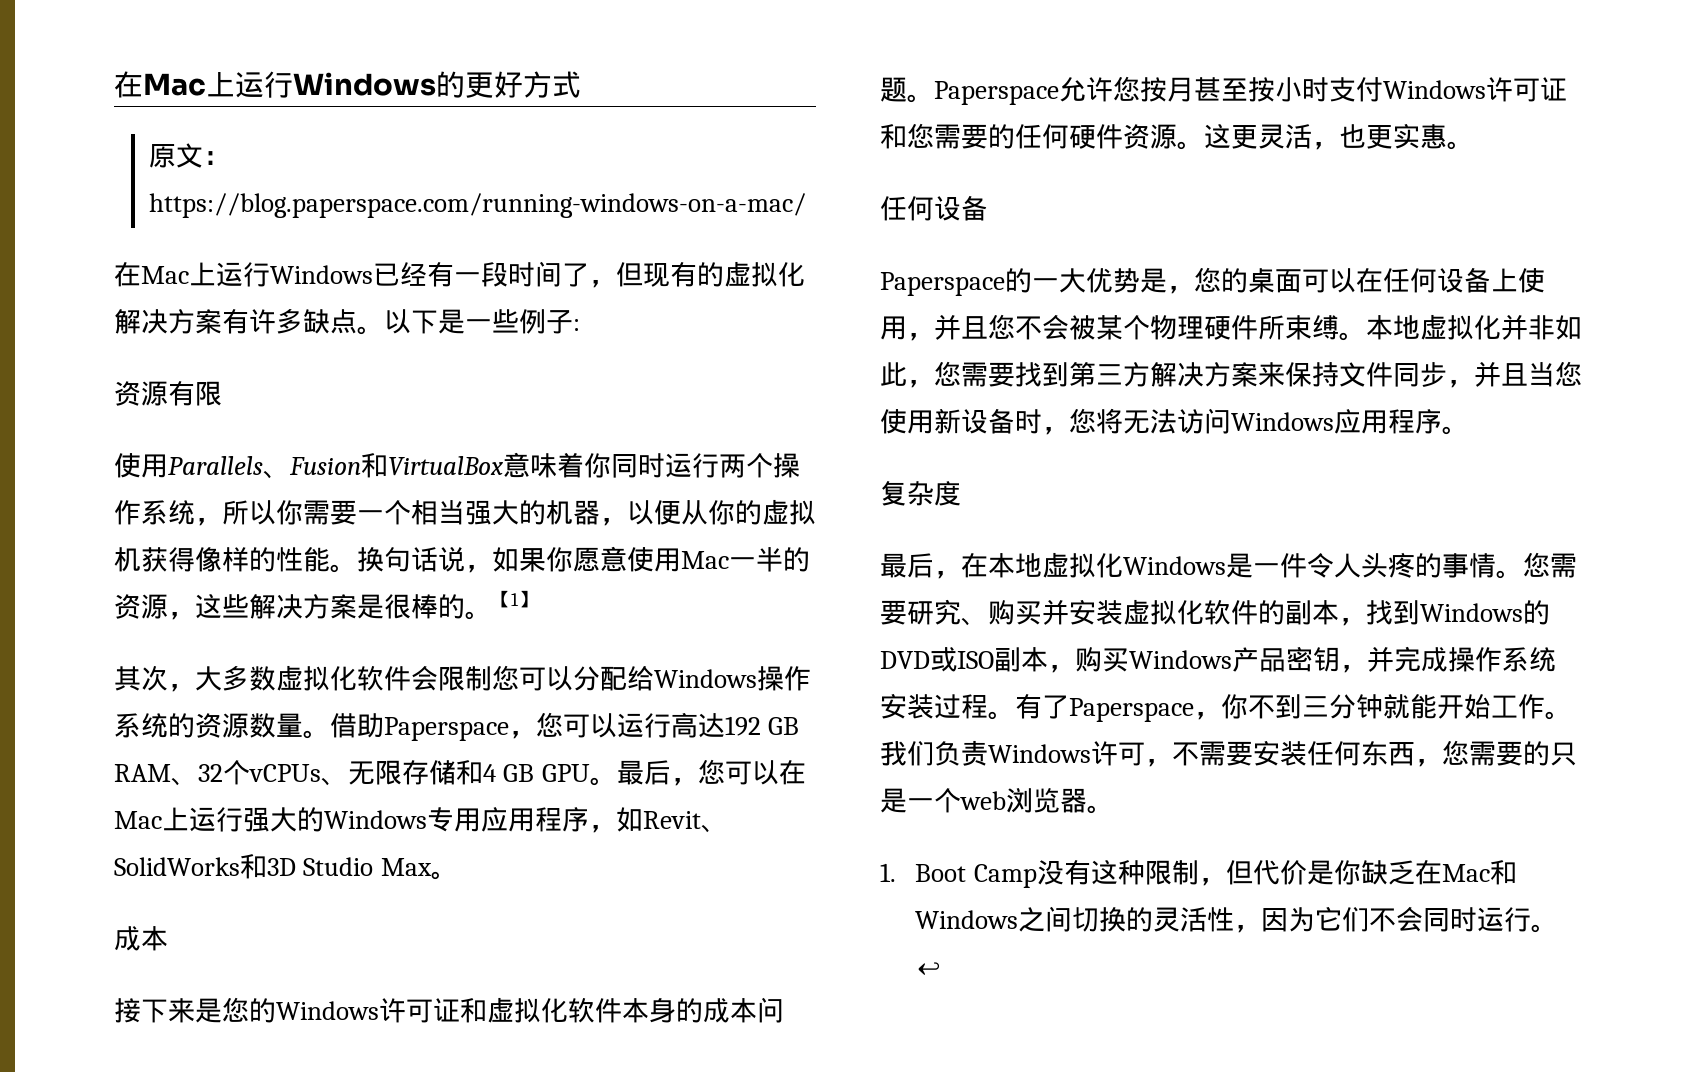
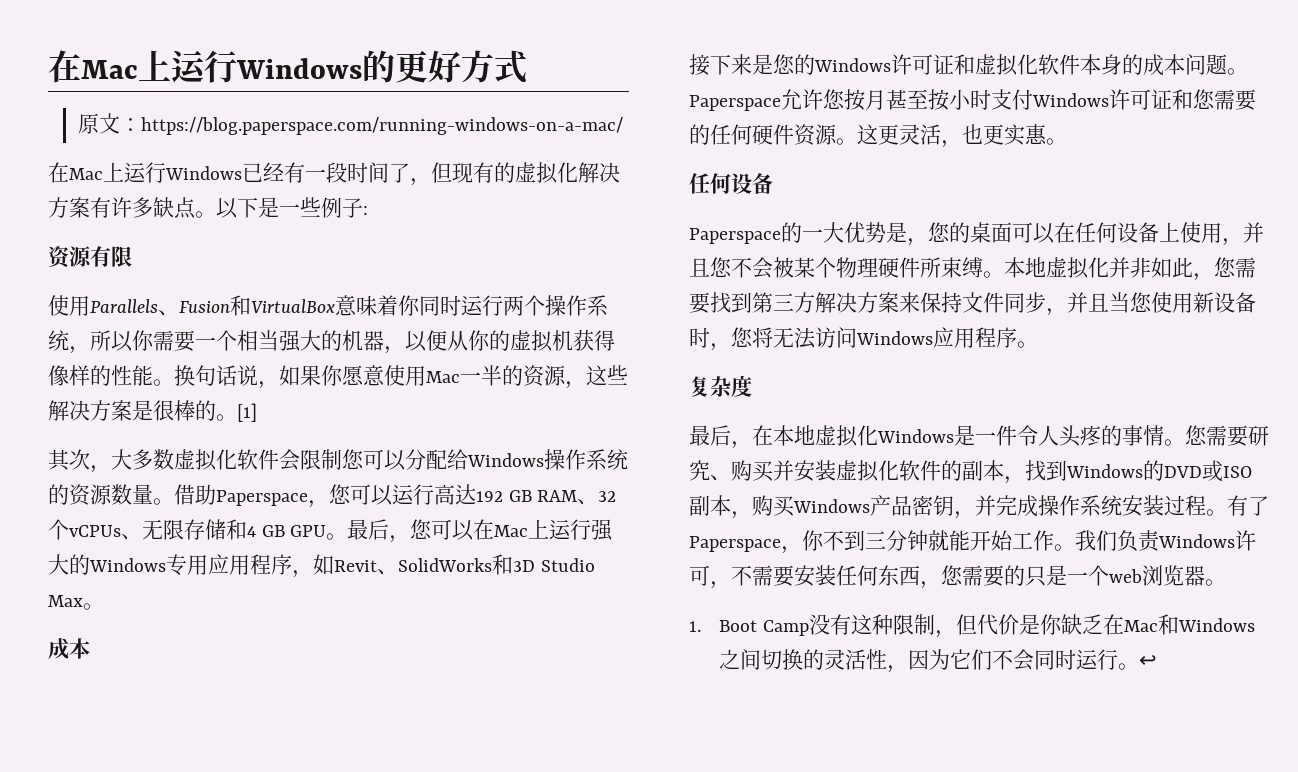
- 【1】
+ [1]

